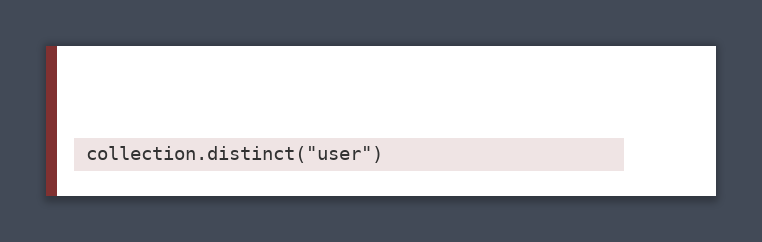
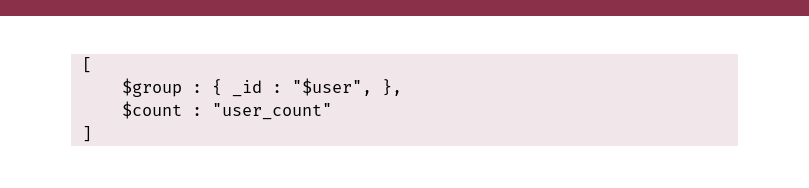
- collection.distinct("user")
+ [
+ $group : { _id : "$user", },
+ $count : "user_count"
+ ]

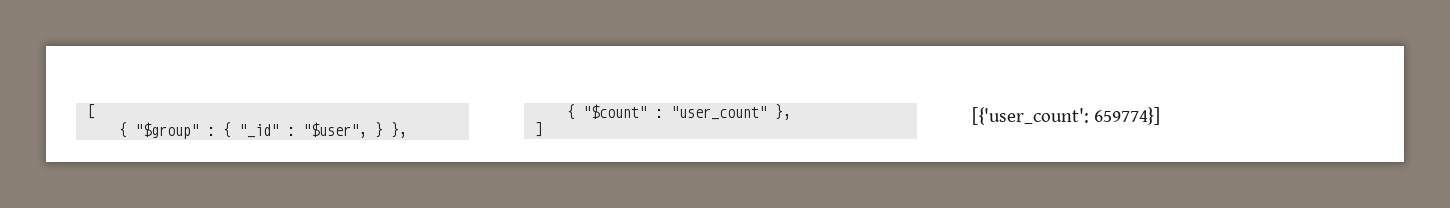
- $group : { _id : "$user", },
- $count : "user_count"
+ { "$group" : { "_id" : "$user", } },
+ { "$count" : "user_count" },
+ [{'user_count': 659774}]

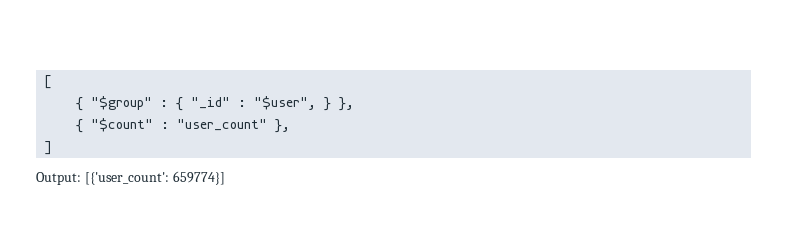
- [{'user_count': 659774}]
+ Output: [{'user_count': 659774}]

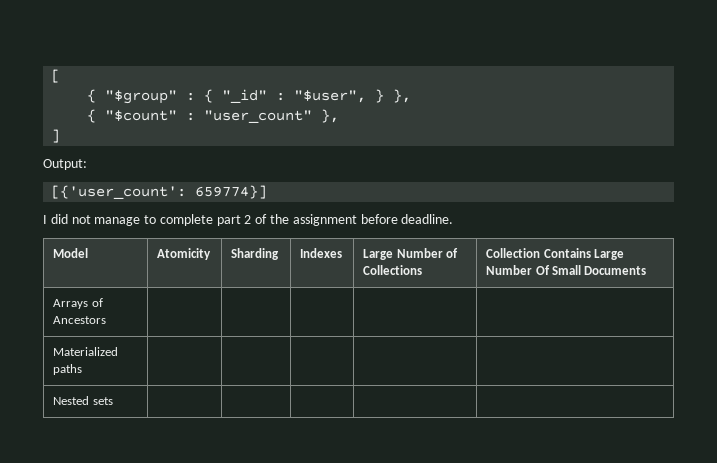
- Output: [{'user_count': 659774}]
+ Output:
+ [{'user_count': 659774}]
+ I did not manage to complete part 2 of the assignment before deadline.
+ Model | Atomicity | Sharding | Indexes | Large Number of Collections | Collection Contains Large Number Of Small Documents
+ Arrays of Ancestors | | | | |
+ Materialized paths | | | | |
+ Nested sets | | | | |

